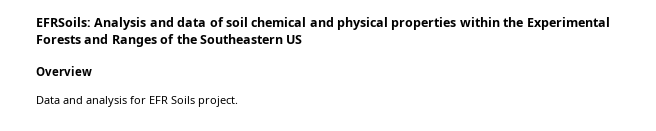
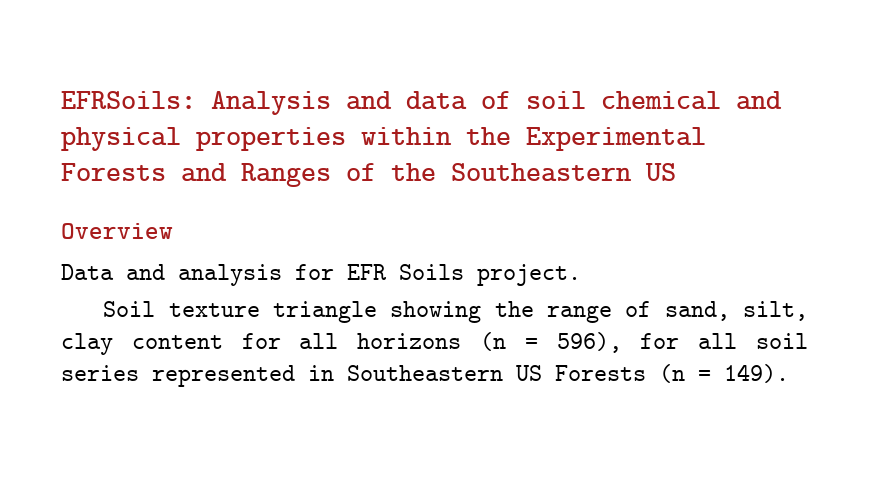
+ Soil texture triangle showing the range of sand, silt, clay content for all horizons (n = 596), for all soil series represented in Southeastern US Forests (n = 149).

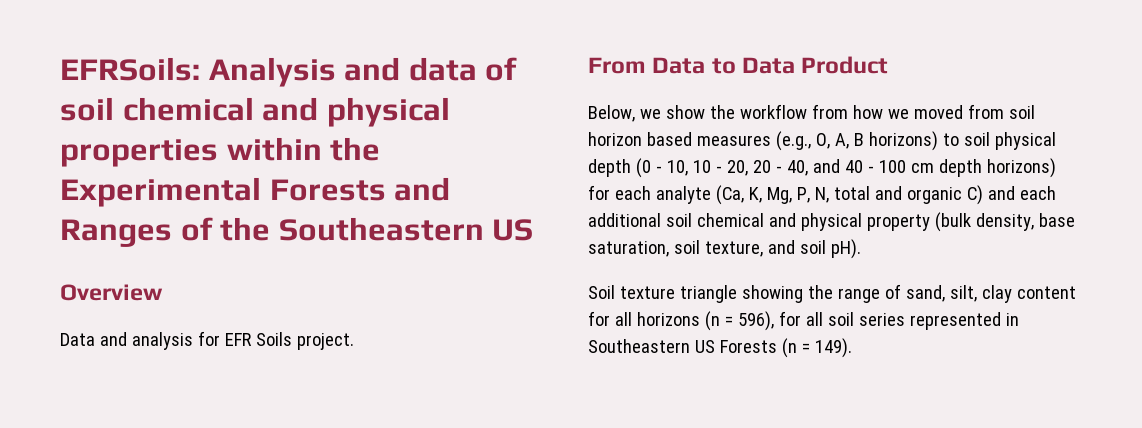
+ From Data to Data Product
+ Below, we show the workflow from how we moved from soil horizon based measures (e.g., O, A, B horizons) to soil physical depth (0 - 10, 10 - 20, 20 - 40, and 40 - 100 cm depth horizons) for each analyte (Ca, K, Mg, P, N, total and organic C) and each additional soil chemical and physical property (bulk density, base saturation, soil texture, and soil pH).

